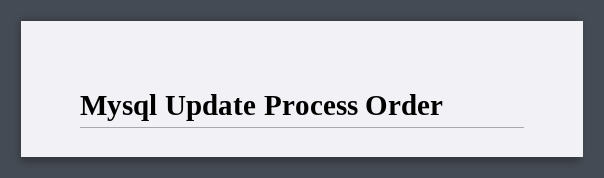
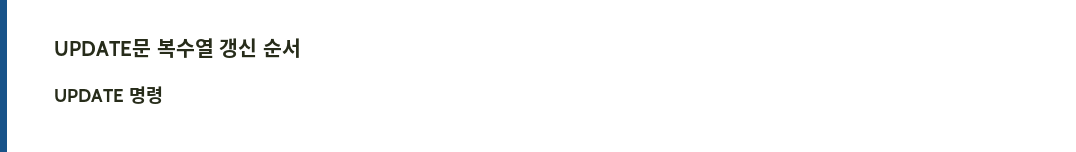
- Mysql Update Process Order
+ UPDATE문 복수열 갱신 순서
+ UPDATE 명령

